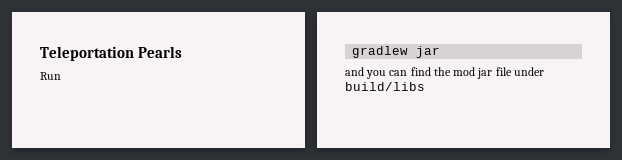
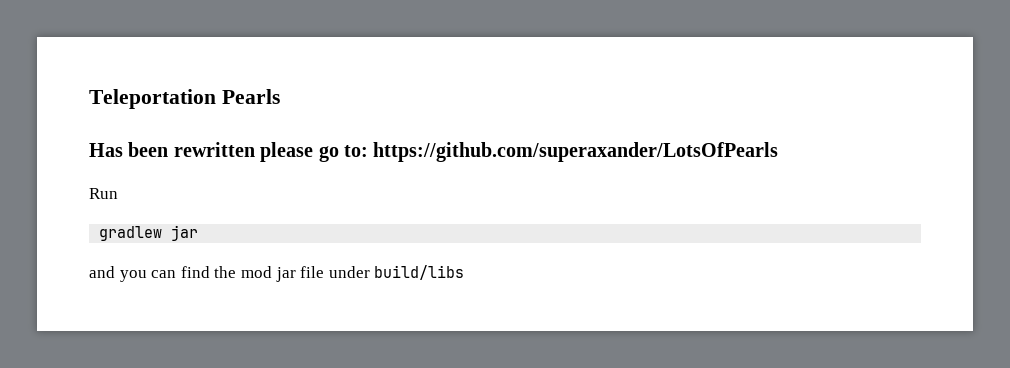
+ Has been rewritten please go to: https://github.com/superaxander/LotsOfPearls

